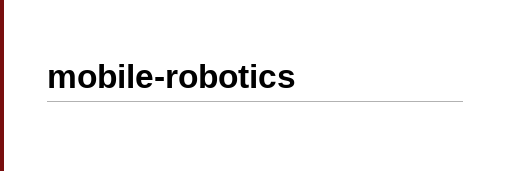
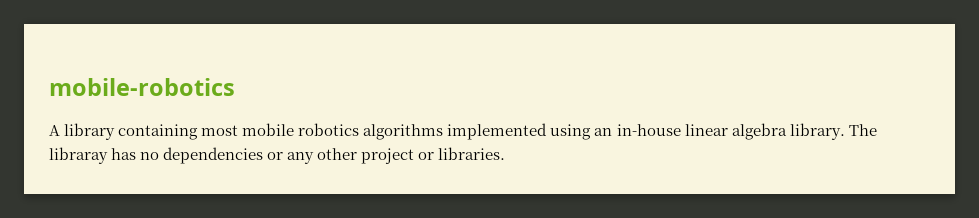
+ A library containing most mobile robotics algorithms implemented using an in-house linear algebra library. The libraray has no dependencies or any other project or libraries.

